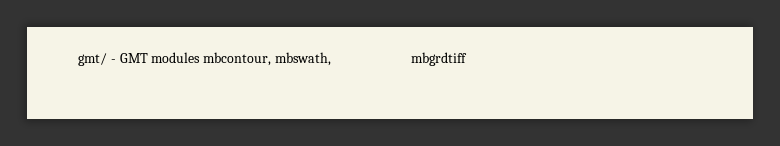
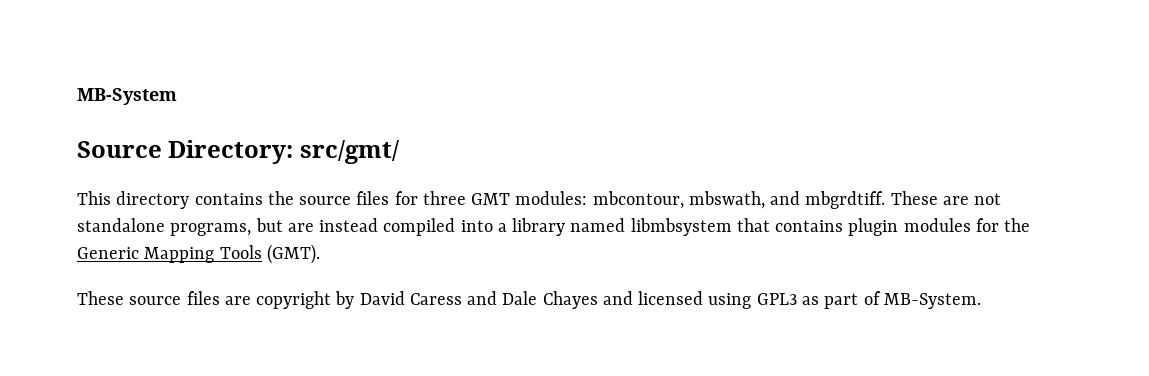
- gmt/ - GMT modules mbcontour, mbswath, mbgrdtiff
+ MB-System
+ Source Directory: src/gmt/
+ This directory contains the source files for three GMT modules: mbcontour, mbswath, and mbgrdtiff. These are not standalone programs, but are instead compiled into a library named libmbsystem that contains plugin modules for the Generic Mapping Tools (GMT).
+ These source files are copyright by David Caress and Dale Chayes and licensed using GPL3 as part of MB-System.

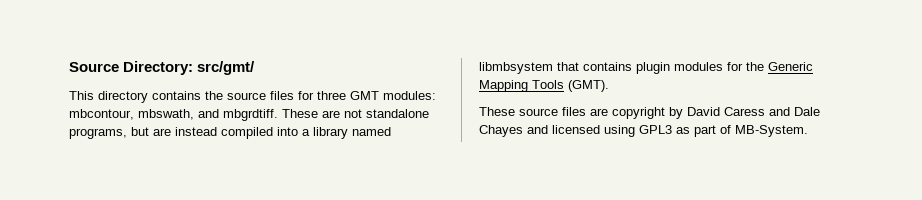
- MB-System

